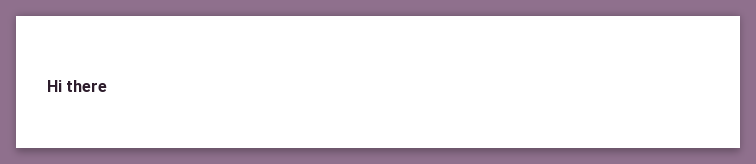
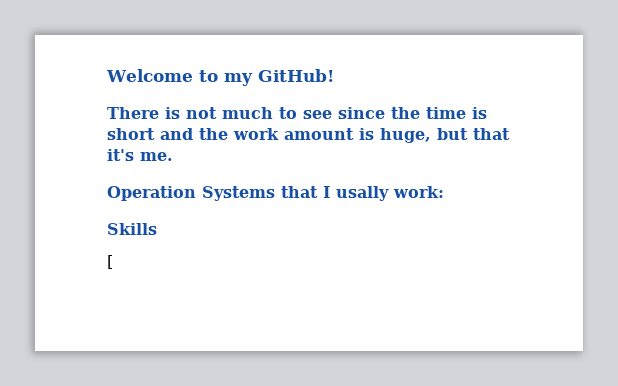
- Hi there
+ Welcome to my GitHub!
+ There is not much to see since the time is short and the work amount is huge, but that it's me.
+ Operation Systems that I usally work:
+ Skills
+ [

